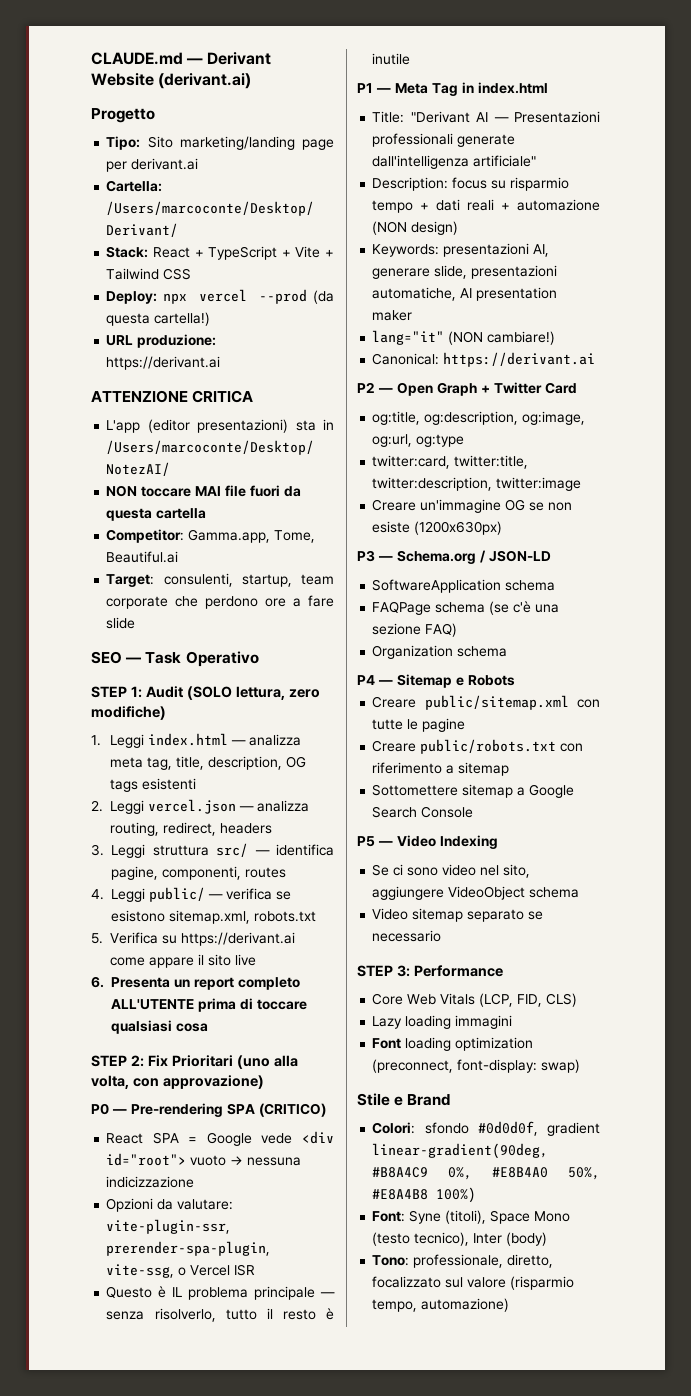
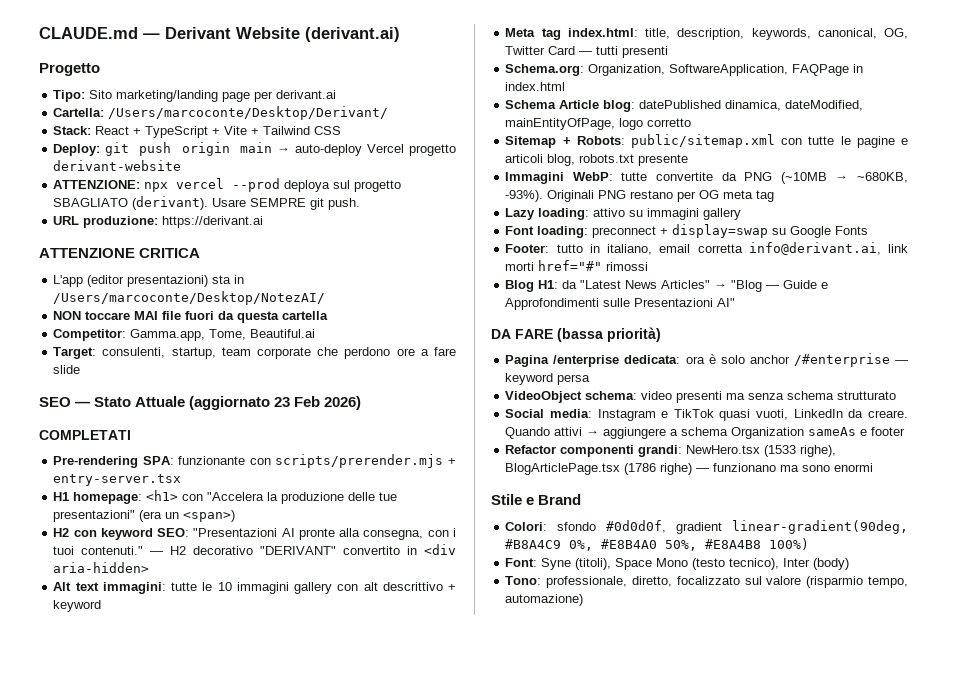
- Deploy: npx vercel --prod (da questa cartella!)
+ Deploy: git push origin main → auto-deploy Vercel progetto derivant-website
+ ATTENZIONE: npx vercel --prod deploya sul progetto SBAGLIATO (derivant). Usare SEMPRE git push.
- SEO — Task Operativo
- STEP 1: Audit (SOLO lettura, zero modifiche)
- 1. Leggi index.html — analizza meta tag, title, description, OG tags esistenti
- 2. Leggi vercel.json — analizza routing, redirect, headers
- 3. Leggi struttura src/ — identifica pagine, componenti, routes
- 4. Leggi public/ — verifica se esistono sitemap.xml, robots.txt
- 5. Verifica su https://derivant.ai come appare il sito live
- 6. Presenta un report completo ALL'UTENTE prima di toccare qualsiasi cosa
- STEP 2: Fix Prioritari (uno alla volta, con approvazione)
- P0 — Pre-rendering SPA (CRITICO)
- React SPA = Google vede <div id="root"> vuoto → nessuna indicizzazione
- Opzioni da valutare: vite-plugin-ssr, prerender-spa-plugin, vite-ssg, o Vercel ISR
- Questo è IL problema principale — senza risolverlo, tutto il resto è inutile
- P1 — Meta Tag in index.html
- Title: "Derivant AI — Presentazioni professionali generate dall'intelligenza artificiale"
- Description: focus su risparmio tempo + dati reali + automazione (NON design)
- Keywords: presentazioni AI, generare slide, presentazioni automatiche, AI presentation maker
- lang="it" (NON cambiare!)
- Canonical: https://derivant.ai
- P2 — Open Graph + Twitter Card
- og:title, og:description, og:image, og:url, og:type
- twitter:card, twitter:title, twitter:description, twitter:image
- Creare un'immagine OG se non esiste (1200x630px)
- P3 — Schema.org / JSON-LD
- SoftwareApplication schema
- FAQPage schema (se c'è una sezione FAQ)
- Organization schema
- P4 — Sitemap e Robots
- Creare public/sitemap.xml con tutte le pagine
- Creare public/robots.txt con riferimento a sitemap
- Sottomettere sitemap a Google Search Console
- P5 — Video Indexing
- Se ci sono video nel sito, aggiungere VideoObject schema
- Video sitemap separato se necessario
- STEP 3: Performance
- Core Web Vitals (LCP, FID, CLS)
- Lazy loading immagini
+ SEO — Stato Attuale (aggiornato 23 Feb 2026)
+ COMPLETATI
+ Pre-rendering SPA: funzionante con scripts/prerender.mjs + entry-server.tsx
+ H1 homepage: <h1> con "Accelera la produzione delle tue presentazioni" (era un <span>)
+ H2 con keyword SEO: "Presentazioni AI pronte alla consegna, con i tuoi contenuti." — H2 decorativo "DERIVANT" convertito in <div aria-hidden>
+ Alt text immagini: tutte le 10 immagini gallery con alt descrittivo + keyword
+ Meta tag index.html: title, description, keywords, canonical, OG, Twitter Card — tutti presenti
+ Schema.org: Organization, SoftwareApplication, FAQPage in index.html
+ Schema Article blog: datePublished dinamica, dateModified, mainEntityOfPage, logo corretto
+ Sitemap + Robots: public/sitemap.xml con tutte le pagine e articoli blog, robots.txt presente
+ Immagini WebP: tutte convertite da PNG (~10MB → ~680KB, -93%). Originali PNG restano per OG meta tag
+ Lazy loading: attivo su immagini gallery
- Font loading optimization (preconnect, font-display: swap)
+ Font loading: preconnect + display=swap su Google Fonts
+ Footer: tutto in italiano, email corretta info@derivant.ai, link morti href="#" rimossi
+ Blog H1: da "Latest News Articles" → "Blog — Guide e Approfondimenti sulle Presentazioni AI"
+ DA FARE (bassa priorità)
+ Pagina /enterprise dedicata: ora è solo anchor /#enterprise — keyword persa
+ VideoObject schema: video presenti ma senza schema strutturato
+ Social media: Instagram e TikTok quasi vuoti, LinkedIn da creare. Quando attivi → aggiungere a schema Organization sameAs e footer
+ Refactor componenti grandi: NewHero.tsx (1533 righe), BlogArticlePage.tsx (1786 righe) — funzionano ma sono enormi

